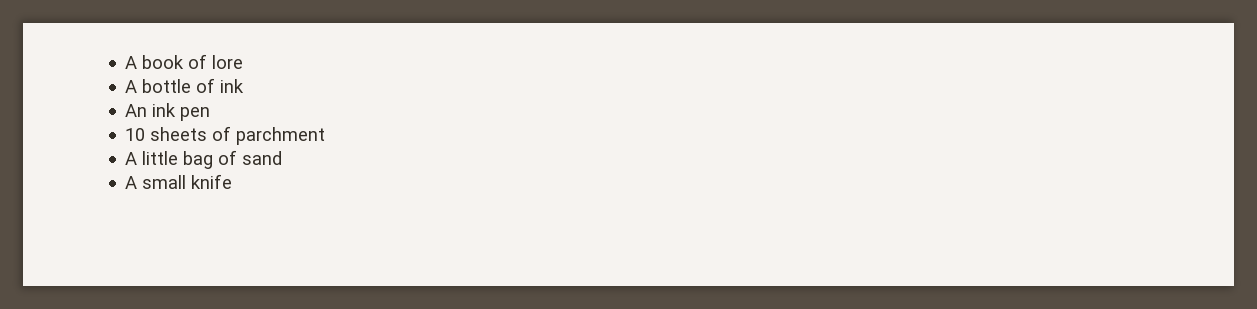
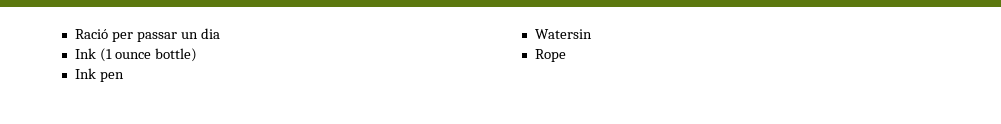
- A book of lore
- A bottle of ink
- An ink pen
- 10 sheets of parchment
- A little bag of sand
- A small knife
+ Ració per passar un dia
+ Ink (1 ounce bottle)
+ Ink pen
+ Watersin
+ Rope

